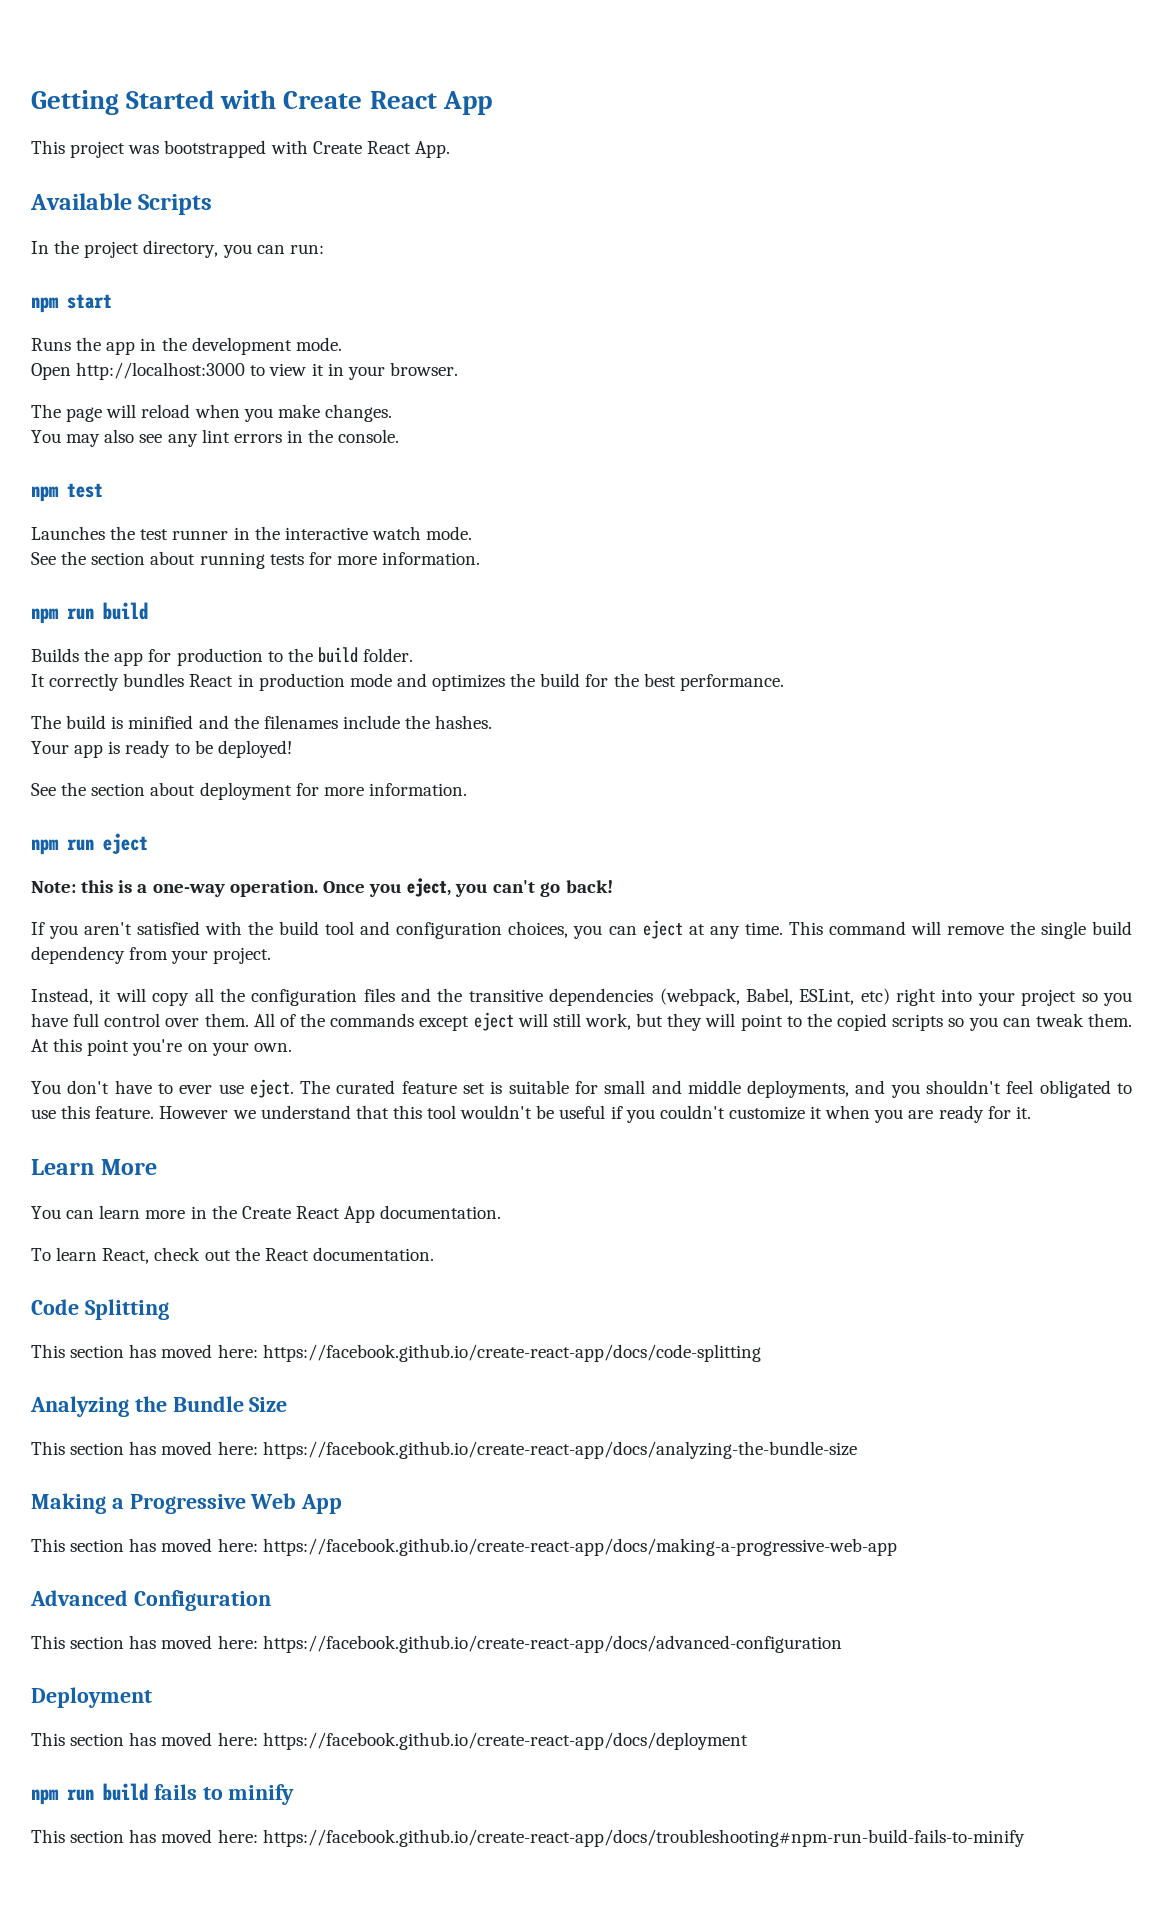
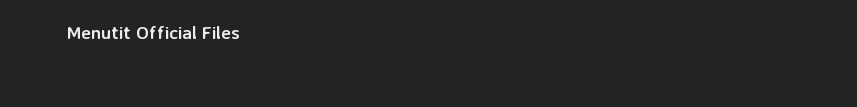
- Getting Started with Create React App
- This project was bootstrapped with Create React App.
- Available Scripts
- In the project directory, you can run:
- npm start
- Runs the app in the development mode.
- Open http://localhost:3000 to view it in your browser.
- The page will reload when you make changes.
- You may also see any lint errors in the console.
- npm test
- Launches the test runner in the interactive watch mode.
- See the section about running tests for more information.
- npm run build
- Builds the app for production to the build folder.
- It correctly bundles React in production mode and optimizes the build for the best performance.
- The build is minified and the filenames include the hashes.
- Your app is ready to be deployed!
- See the section about deployment for more information.
- npm run eject
- Note: this is a one-way operation. Once you eject, you can't go back!
- If you aren't satisfied with the build tool and configuration choices, you can eject at any time. This command will remove the single build dependency from your project.
- Instead, it will copy all the configuration files and the transitive dependencies (webpack, Babel, ESLint, etc) right into your project so you have full control over them. All of the commands except eject will still work, but they will point to the copied scripts so you can tweak them. At this point you're on your own.
- You don't have to ever use eject. The curated feature set is suitable for small and middle deployments, and you shouldn't feel obligated to use this feature. However we understand that this tool wouldn't be useful if you couldn't customize it when you are ready for it.
- Learn More
- You can learn more in the Create React App documentation.
- To learn React, check out the React documentation.
- Code Splitting
- This section has moved here: https://facebook.github.io/create-react-app/docs/code-splitting
- Analyzing the Bundle Size
- This section has moved here: https://facebook.github.io/create-react-app/docs/analyzing-the-bundle-size
- Making a Progressive Web App
- This section has moved here: https://facebook.github.io/create-react-app/docs/making-a-progressive-web-app
- Advanced Configuration
- This section has moved here: https://facebook.github.io/create-react-app/docs/advanced-configuration
- Deployment
- This section has moved here: https://facebook.github.io/create-react-app/docs/deployment
- npm run build fails to minify
- This section has moved here: https://facebook.github.io/create-react-app/docs/troubleshooting#npm-run-build-fails-to-minify
+ Menutit Official Files

